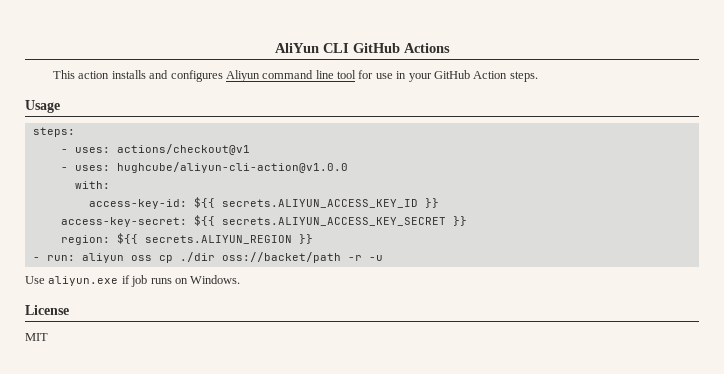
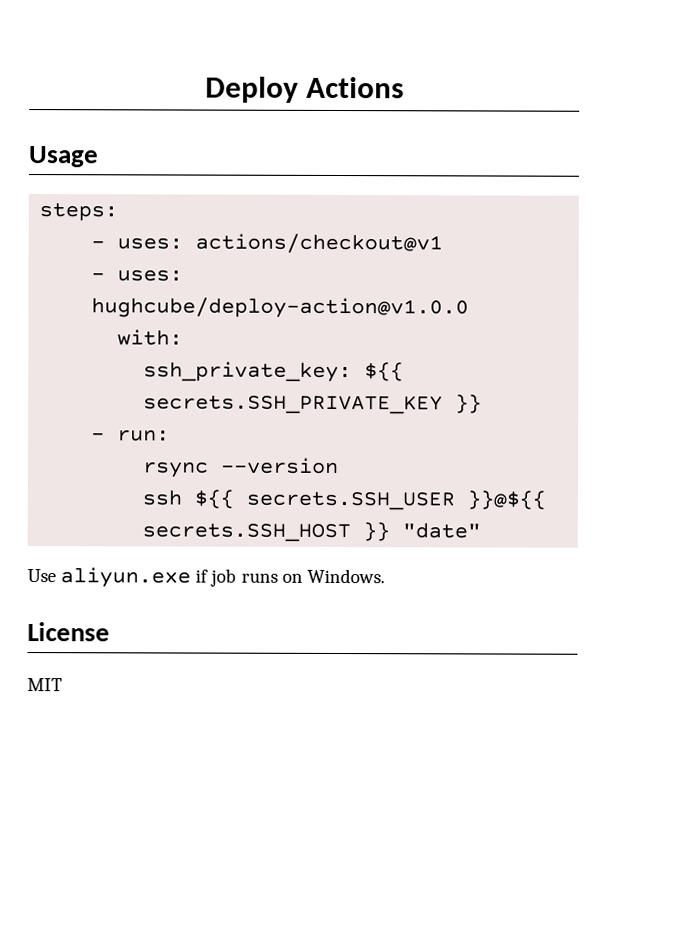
- AliYun CLI GitHub Actions
- This action installs and configures Aliyun command line tool for use in your GitHub Action steps.
+ Deploy Actions
- - uses: hughcube/aliyun-cli-action@v1.0.0
+ - uses: hughcube/deploy-action@v1.0.0
- access-key-id: ${{ secrets.ALIYUN_ACCESS_KEY_ID }}
- access-key-secret: ${{ secrets.ALIYUN_ACCESS_KEY_SECRET }}
- region: ${{ secrets.ALIYUN_REGION }}
- - run: aliyun oss cp ./dir oss://backet/path -r -u
+ ssh_private_key: ${{ secrets.SSH_PRIVATE_KEY }}
+ - run:
+ rsync --version
+ ssh ${{ secrets.SSH_USER }}@${{ secrets.SSH_HOST }} "date"

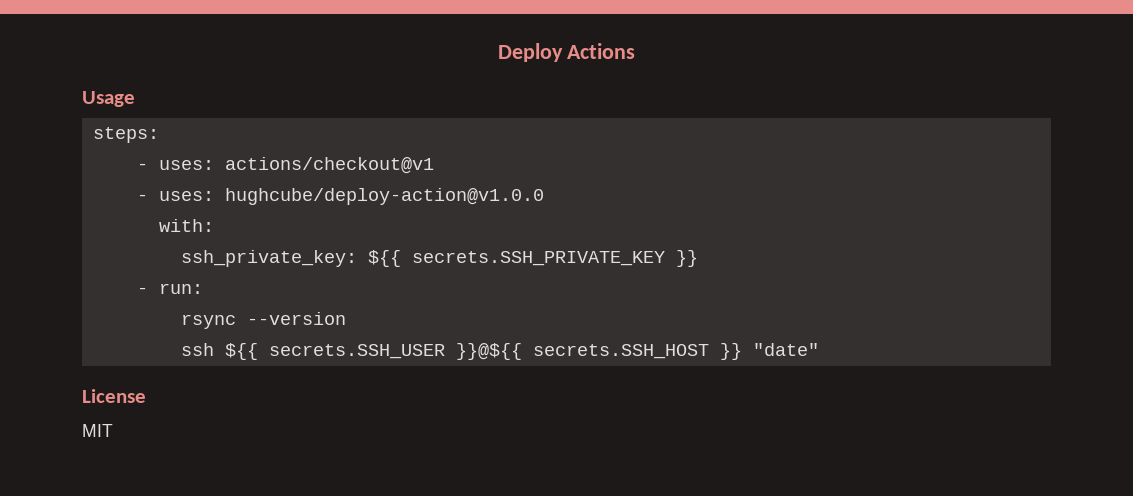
- Use aliyun.exe if job runs on Windows.

